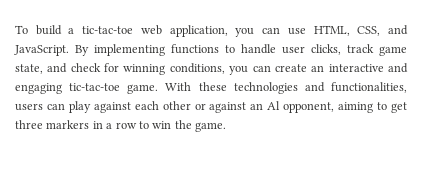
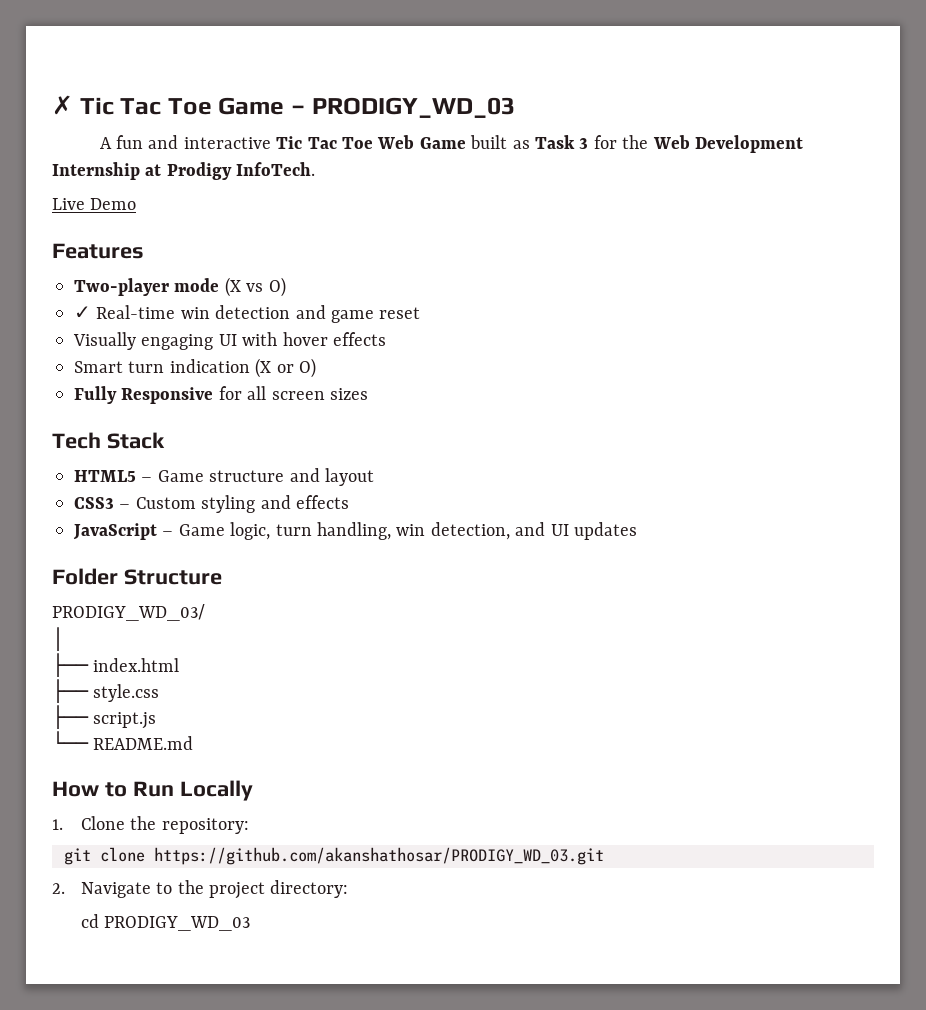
- To build a tic-tac-toe web application, you can use HTML, CSS, and JavaScript. By implementing functions to handle user clicks, track game state, and check for winning conditions, you can create an interactive and engaging tic-tac-toe game. With these technologies and functionalities, users can play against each other or against an Al opponent, aiming to get three markers in a row to win the game.
+ ✗ Tic Tac Toe Game – PRODIGY_WD_03
+ A fun and interactive Tic Tac Toe Web Game built as Task 3 for the Web Development Internship at Prodigy InfoTech.
+ Live Demo
+ Features
+ Two-player mode (X vs O)
+ ✓ Real-time win detection and game reset
+ Visually engaging UI with hover effects
+ Smart turn indication (X or O)
+ Fully Responsive for all screen sizes
+ Tech Stack
+ HTML5 – Game structure and layout
+ CSS3 – Custom styling and effects
+ JavaScript – Game logic, turn handling, win detection, and UI updates
+ Folder Structure
+ PRODIGY_WD_03/
+ │
+ ├── index.html
+ ├── style.css
+ ├── script.js
+ └── README.md
+ How to Run Locally
+ 1. Clone the repository:
+ git clone https://github.com/akanshathosar/PRODIGY_WD_03.git
+ 2. Navigate to the project directory:
+ cd PRODIGY_WD_03

